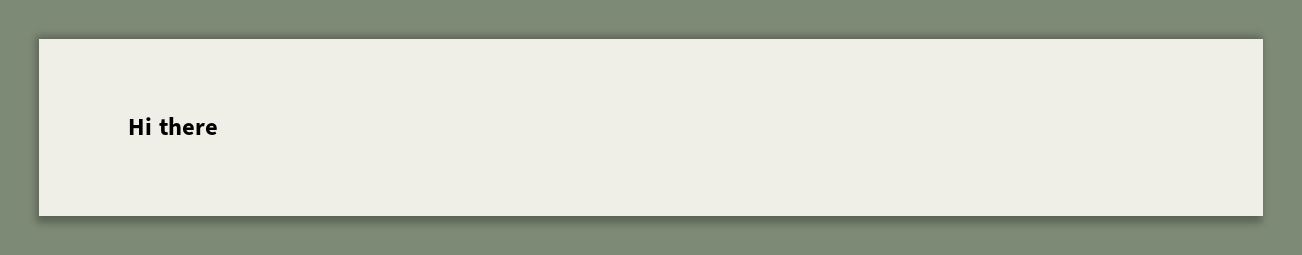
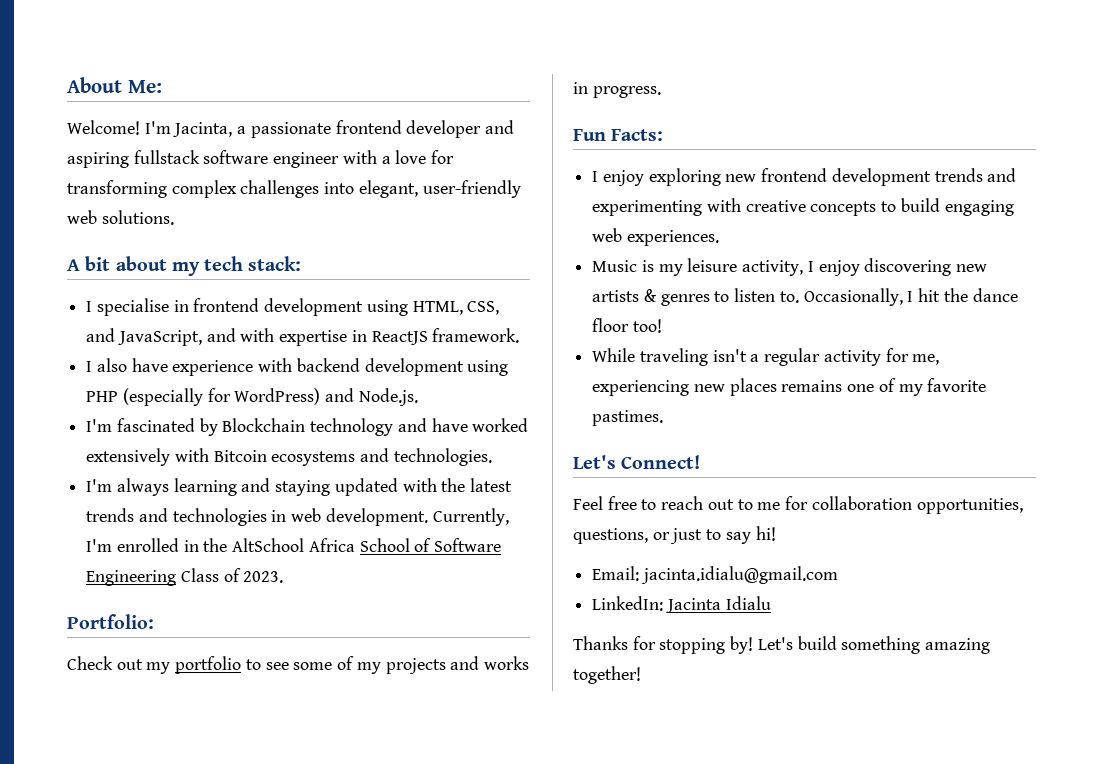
- Hi there
+ About Me:
+ Welcome! I'm Jacinta, a passionate frontend developer and aspiring fullstack software engineer with a love for transforming complex challenges into elegant, user-friendly web solutions.
+ A bit about my tech stack:
+ I specialise in frontend development using HTML, CSS, and JavaScript, and with expertise in ReactJS framework.
+ I also have experience with backend development using PHP (especially for WordPress) and Node.js.
+ I'm fascinated by Blockchain technology and have worked extensively with Bitcoin ecosystems and technologies.
+ I'm always learning and staying updated with the latest trends and technologies in web development. Currently, I'm enrolled in the AltSchool Africa School of Software Engineering Class of 2023.
+ Portfolio:
+ Check out my portfolio to see some of my projects and works in progress.
+ Fun Facts:
+ I enjoy exploring new frontend development trends and experimenting with creative concepts to build engaging web experiences.
+ Music is my leisure activity, I enjoy discovering new artists & genres to listen to. Occasionally, I hit the dance floor too!
+ While traveling isn't a regular activity for me, experiencing new places remains one of my favorite pastimes.
+ Let's Connect!
+ Feel free to reach out to me for collaboration opportunities, questions, or just to say hi!
+ Email: jacinta.idialu@gmail.com
+ LinkedIn: Jacinta Idialu
+ Thanks for stopping by! Let's build something amazing together!

